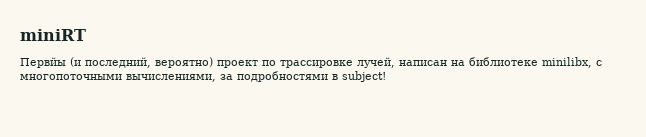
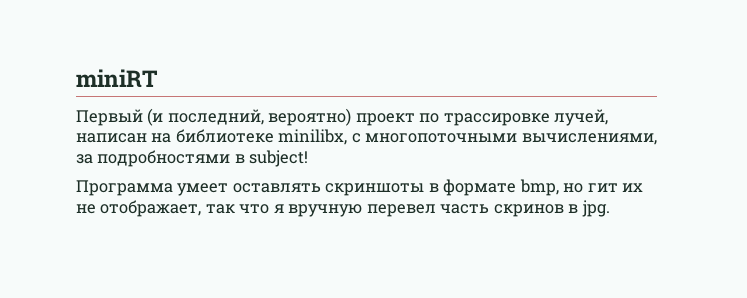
- Первйы (и последний, вероятно) проект по трассировке лучей, написан на библиотеке minilibx, с многопоточными вычислениями, за подробностями в subject!
+ Первый (и последний, вероятно) проект по трассировке лучей, написан на библиотеке minilibx, с многопоточными вычислениями, за подробностями в subject!
+ Программа умеет оставлять скриншоты в формате bmp, но гит их не отображает, так что я вручную перевел часть скринов в jpg.

